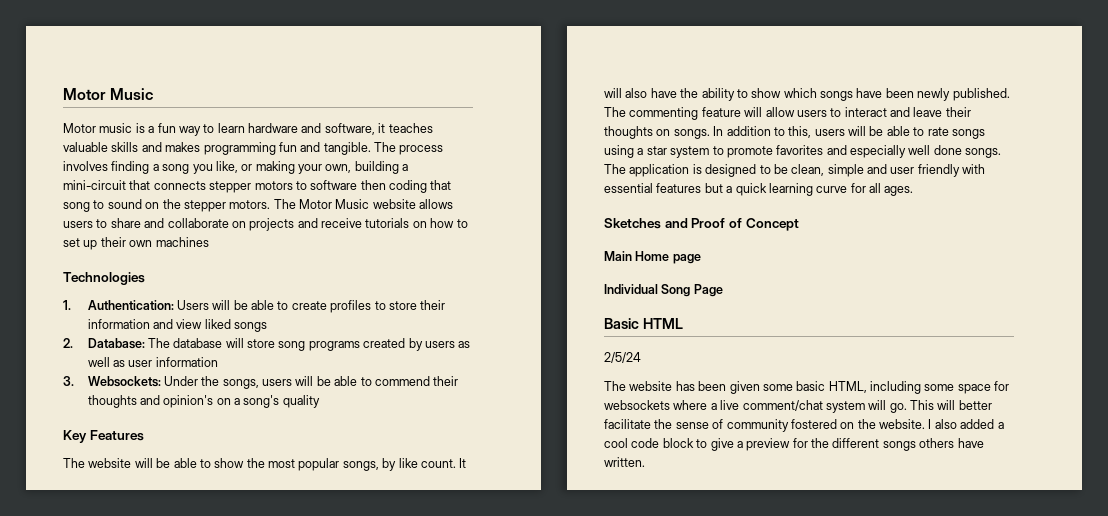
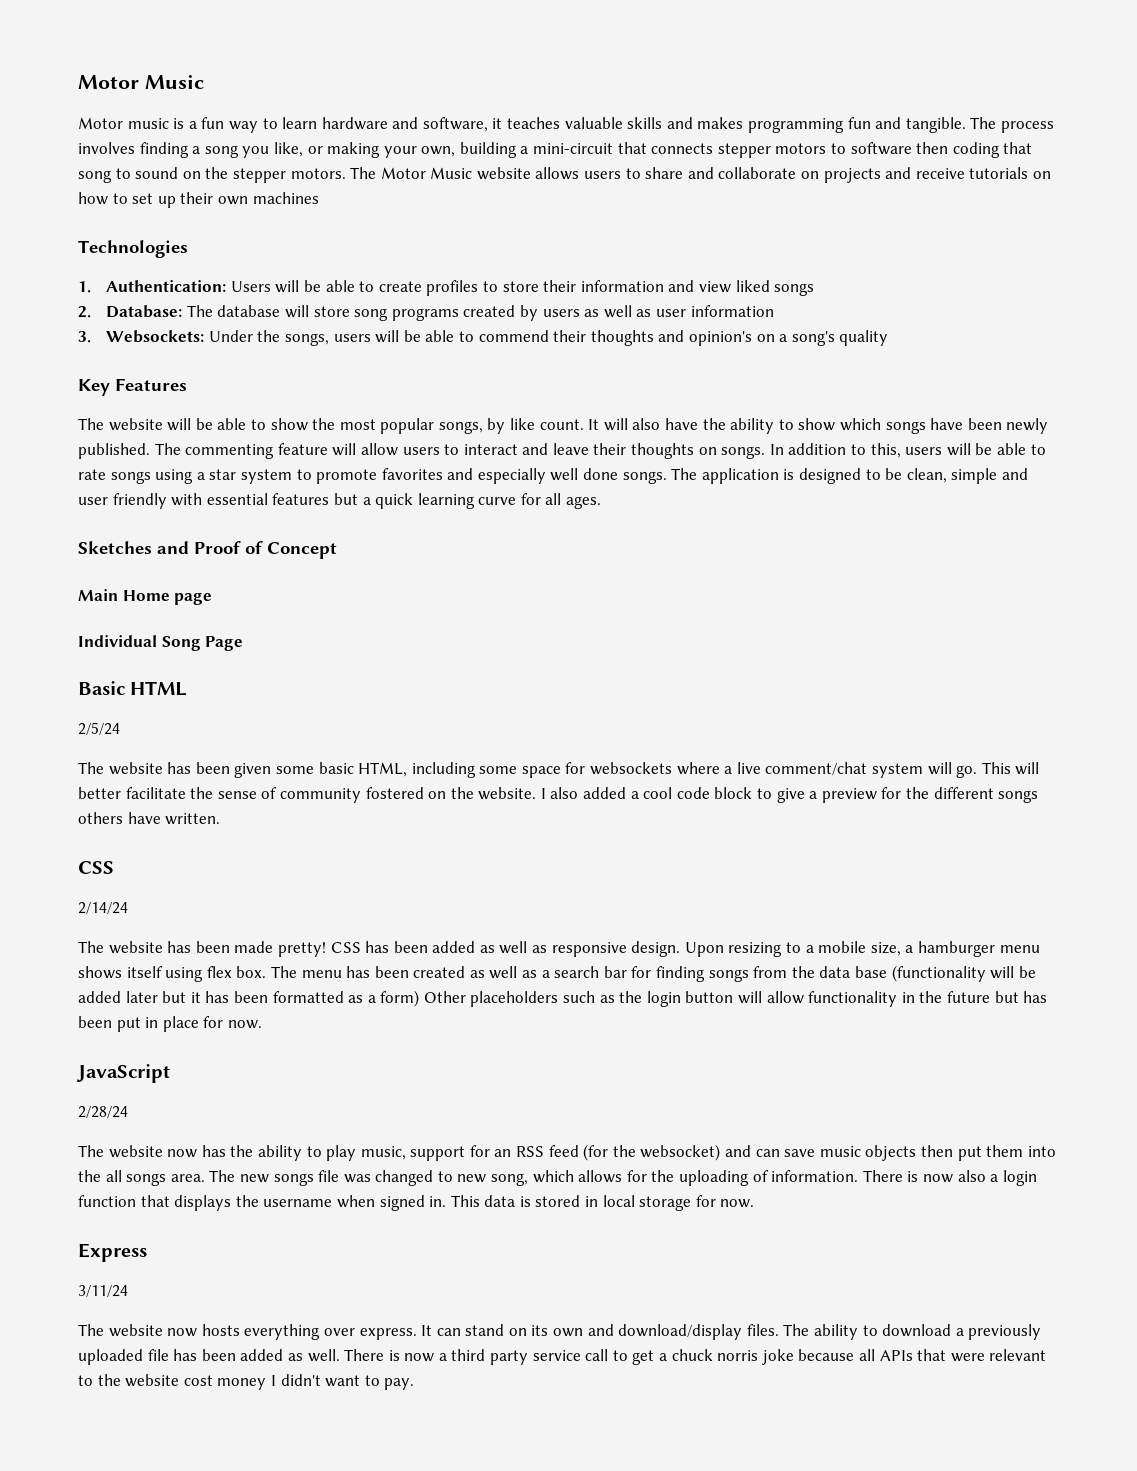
  I also added a cool code block to give a preview for the different songs others have written.
+ CSS
+ 2/14/24
+ The website has been made pretty! CSS has been added as well as responsive design. Upon resizing to a mobile size, a hamburger menu shows itself using flex box. The menu has been created as well as a search bar for finding songs from the data base (functionality will be added later but it has been formatted as a form) Other placeholders such as the login button will allow functionality in the future but has been put in place for now.
+ JavaScript
+ 2/28/24
+ The website now has the ability to play music, support for an RSS feed (for the websocket) and can save music objects then put them into the all songs area. The new songs file was changed to new song, which allows for the uploading of information. There is now also a login function that displays the username when signed in. This data is stored in local storage for now.
+ Express
+ 3/11/24
+ The website now hosts everything over express. It can stand on its own and download/display files. The ability to download a previously uploaded file has been added as well. There is now a third party service call to get a chuck norris joke because all APIs that were relevant to the website cost money I didn't want to pay.

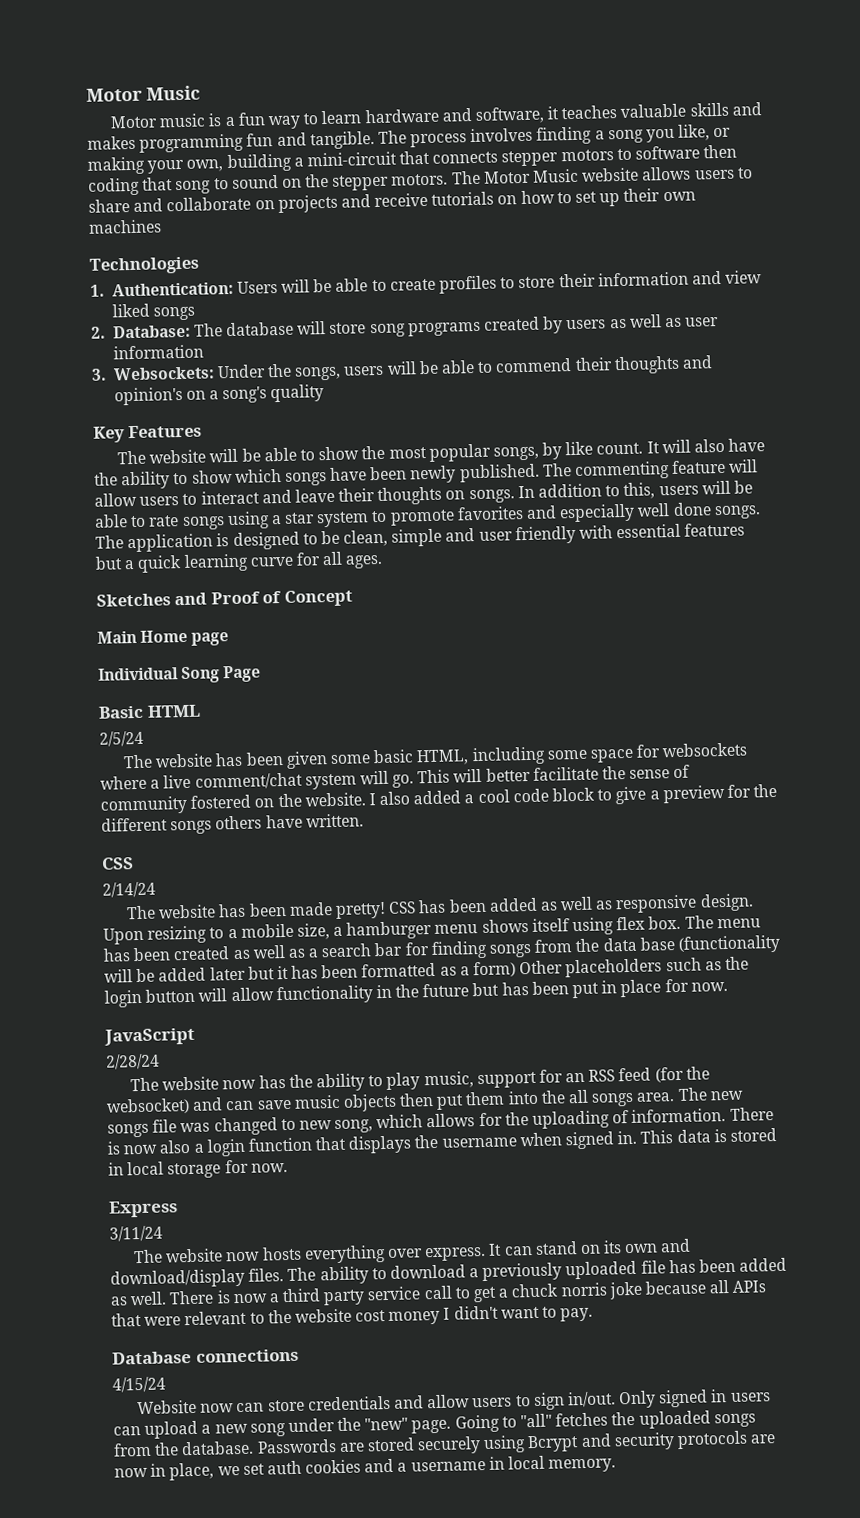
+ Database connections
+ 4/15/24
+ Website now can store credentials and allow users to sign in/out. Only signed in users can upload a new song under the "new" page. Going to "all" fetches the uploaded songs from the database. Passwords are stored securely using Bcrypt and security protocols are now in place, we set auth cookies and a username in local memory.

